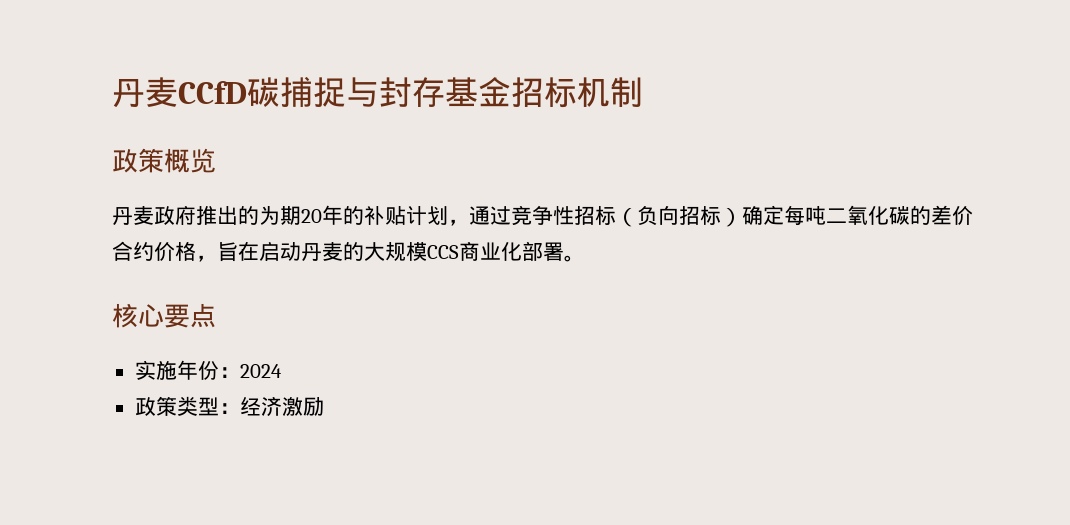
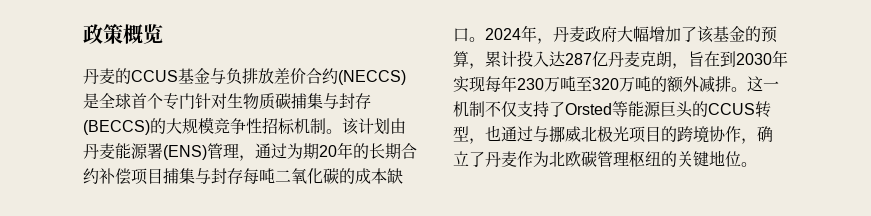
- 丹麦CCfD碳捕捉与封存基金招标机制
  政策概览
- 丹麦政府推出的为期20年的补贴计划，通过竞争性招标（负向招标）确定每吨二氧化碳的差价合约价格，旨在启动丹麦的大规模CCS商业化部署。
- 核心要点
- 实施年份：2024
- 政策类型：经济激励
+ 丹麦的CCUS基金与负排放差价合约(NECCS)是全球首个专门针对生物质碳捕集与封存(BECCS)的大规模竞争性招标机制。该计划由丹麦能源署(ENS)管理，通过为期20年的长期合约补偿项目捕集与封存每吨二氧化碳的成本缺口。2024年，丹麦政府大幅增加了该基金的预算，累计投入达287亿丹麦克朗，旨在到2030年实现每年230万吨至320万吨的额外减排。这一机制不仅支持了Orsted等能源巨头的CCUS转型，也通过与挪威北极光项目的跨境协作，确立了丹麦作为北欧碳管理枢纽的关键地位。

